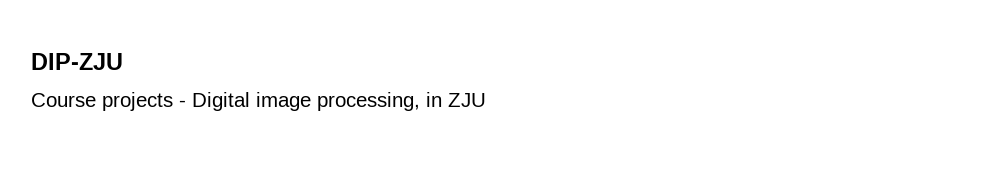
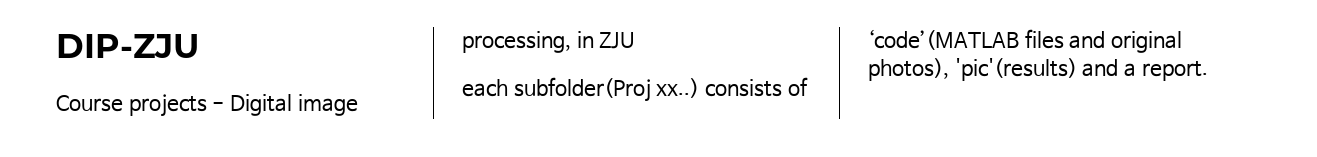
+ each subfolder(Proj xx..) consists of ‘code’(MATLAB files and original photos), 'pic'(results) and a report.

